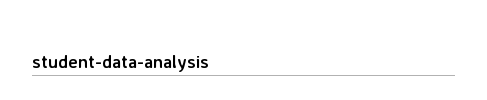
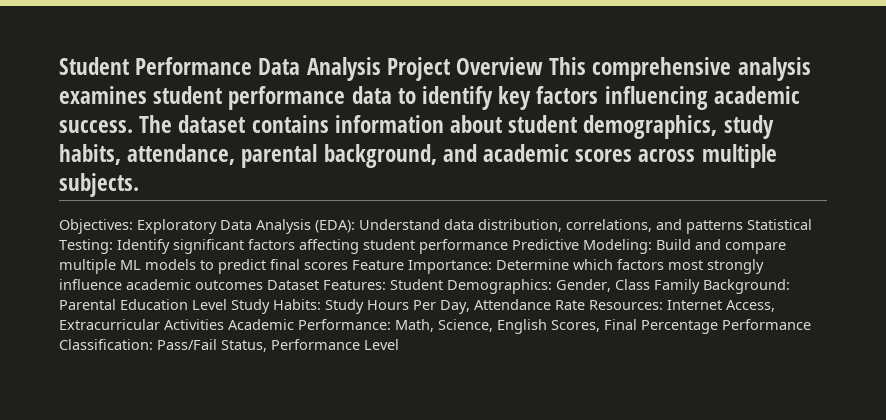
- student-data-analysis
+ Student Performance Data Analysis Project Overview This comprehensive analysis examines student performance data to identify key factors influencing academic success. The dataset contains information about student demographics, study habits, attendance, parental background, and academic scores across multiple subjects.
+ Objectives: Exploratory Data Analysis (EDA): Understand data distribution, correlations, and patterns Statistical Testing: Identify significant factors affecting student performance Predictive Modeling: Build and compare multiple ML models to predict final scores Feature Importance: Determine which factors most strongly influence academic outcomes Dataset Features: Student Demographics: Gender, Class Family Background: Parental Education Level Study Habits: Study Hours Per Day, Attendance Rate Resources: Internet Access, Extracurricular Activities Academic Performance: Math, Science, English Scores, Final Percentage Performance Classification: Pass/Fail Status, Performance Level

